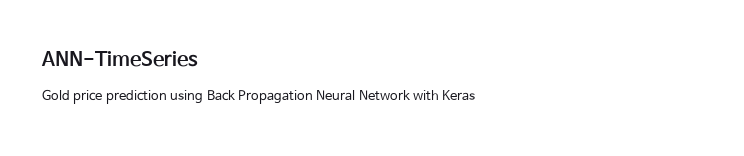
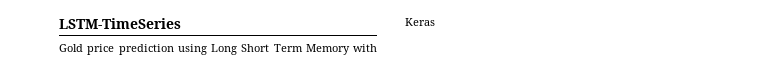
- ANN-TimeSeries
+ LSTM-TimeSeries
- Gold price prediction using Back Propagation Neural Network with Keras
+ Gold price prediction using Long Short Term Memory with Keras

